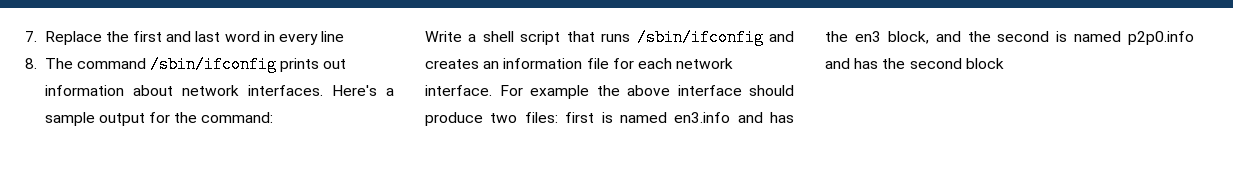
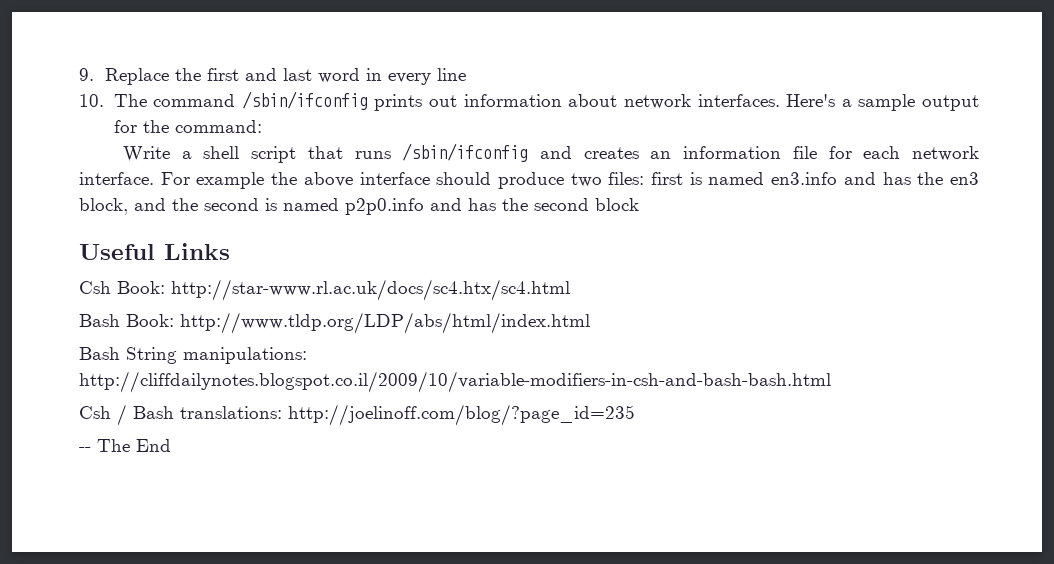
- 7. Replace the first and last word in every line
+ 9. Replace the first and last word in every line
- 8. The command /sbin/ifconfig prints out information about network interfaces.
+ 10. The command /sbin/ifconfig prints out information about network interfaces.
+ Useful Links
+ Csh Book: http://star-www.rl.ac.uk/docs/sc4.htx/sc4.html
+ Bash Book: http://www.tldp.org/LDP/abs/html/index.html
+ Bash String manipulations: http://cliffdailynotes.blogspot.co.il/2009/10/variable-modifiers-in-csh-and-bash-bash.html
+ Csh / Bash translations: http://joelinoff.com/blog/?page_id=235
+ -- The End

